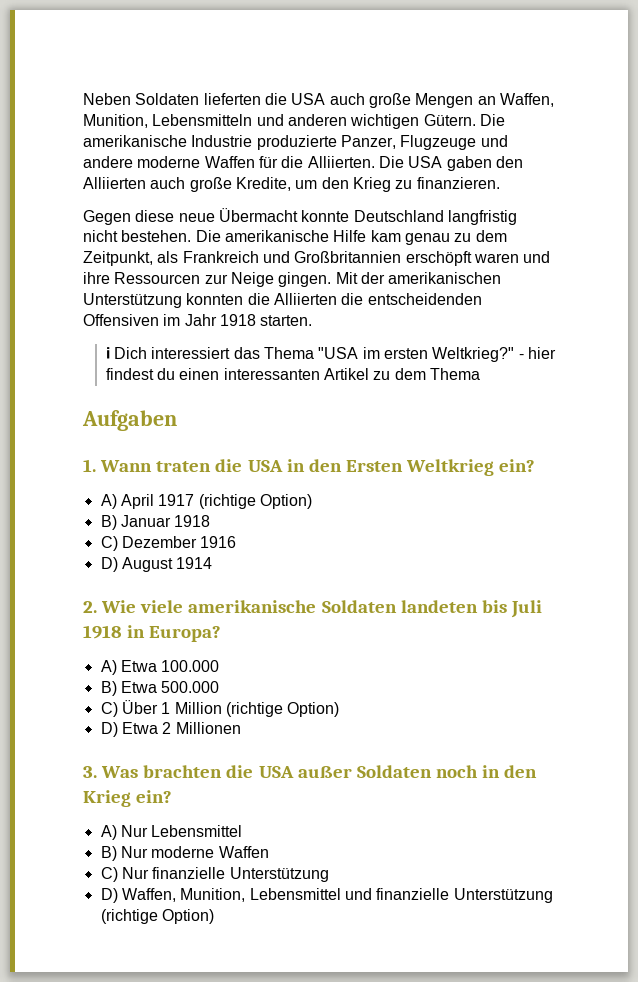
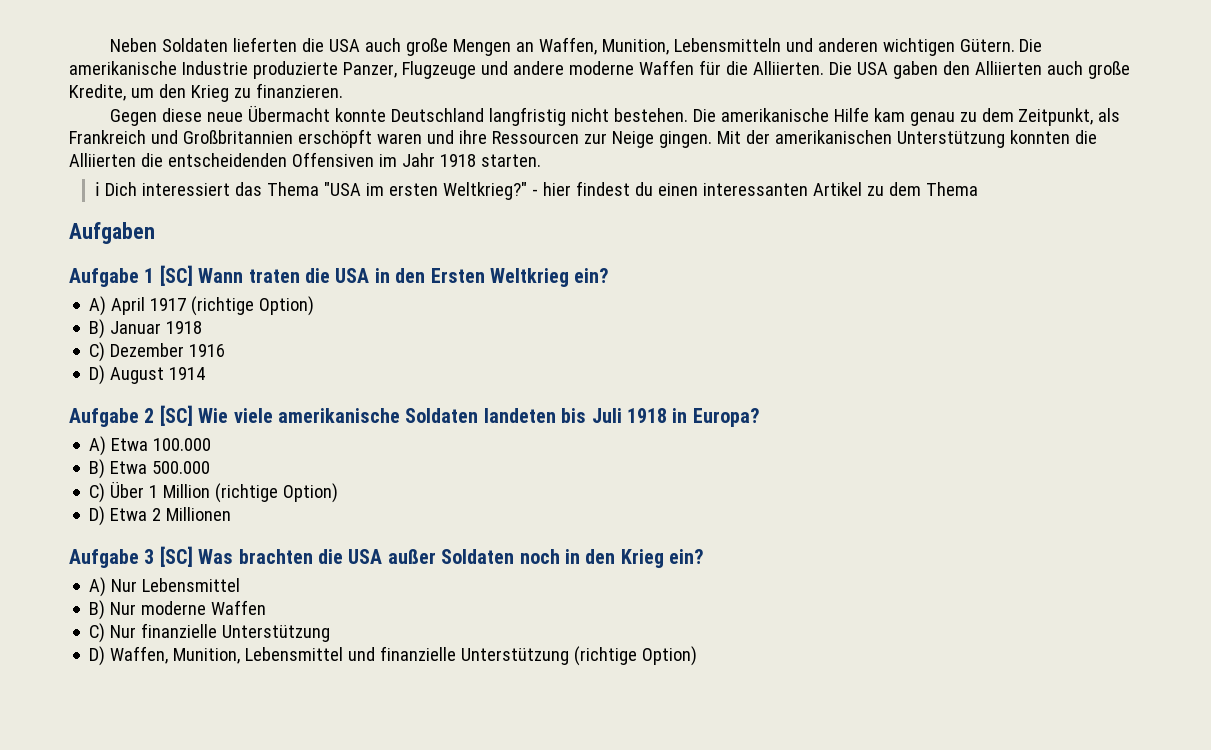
- 1. Wann traten die USA in den Ersten Weltkrieg ein?
+ Aufgabe 1 [SC] Wann traten die USA in den Ersten Weltkrieg ein?
- 2. Wie viele amerikanische Soldaten landeten bis Juli 1918 in Europa?
+ Aufgabe 2 [SC] Wie viele amerikanische Soldaten landeten bis Juli 1918 in Europa?
- 3. Was brachten die USA außer Soldaten noch in den Krieg ein?
+ Aufgabe 3 [SC] Was brachten die USA außer Soldaten noch in den Krieg ein?

